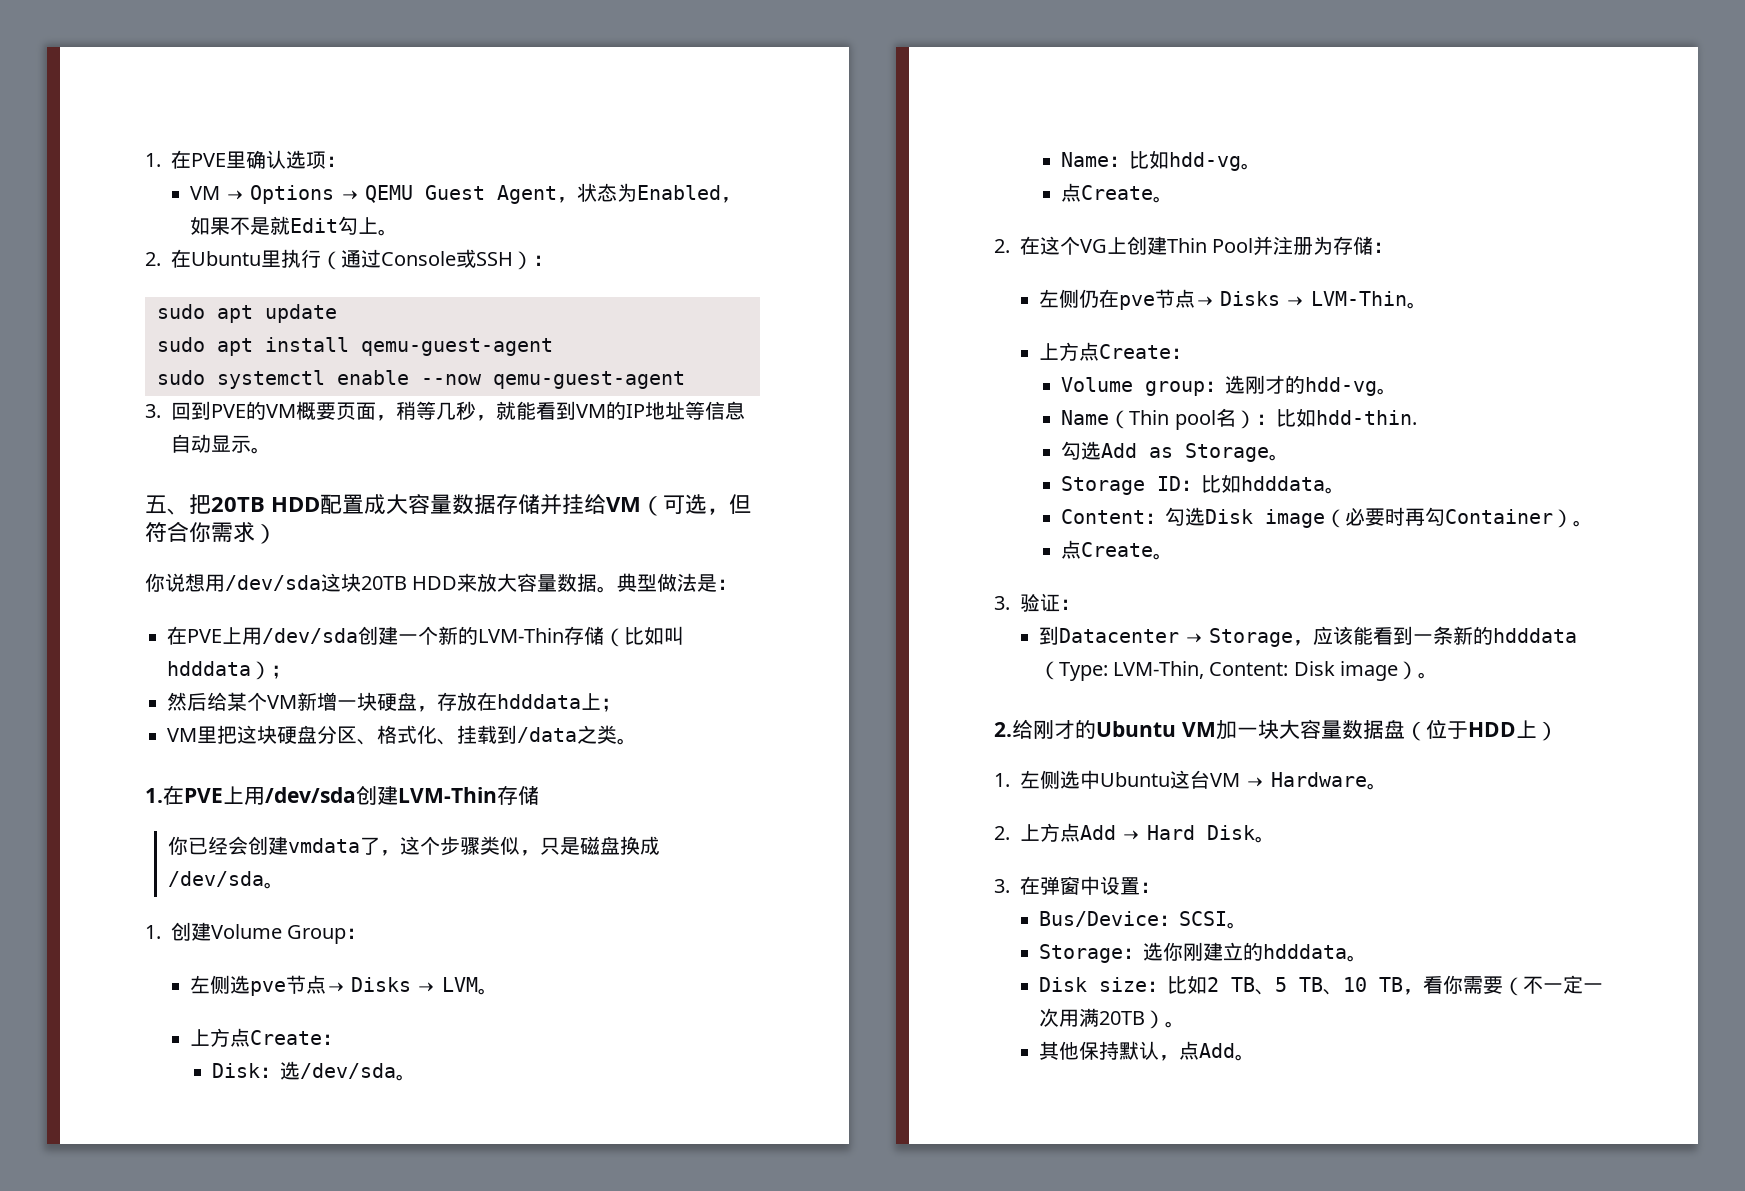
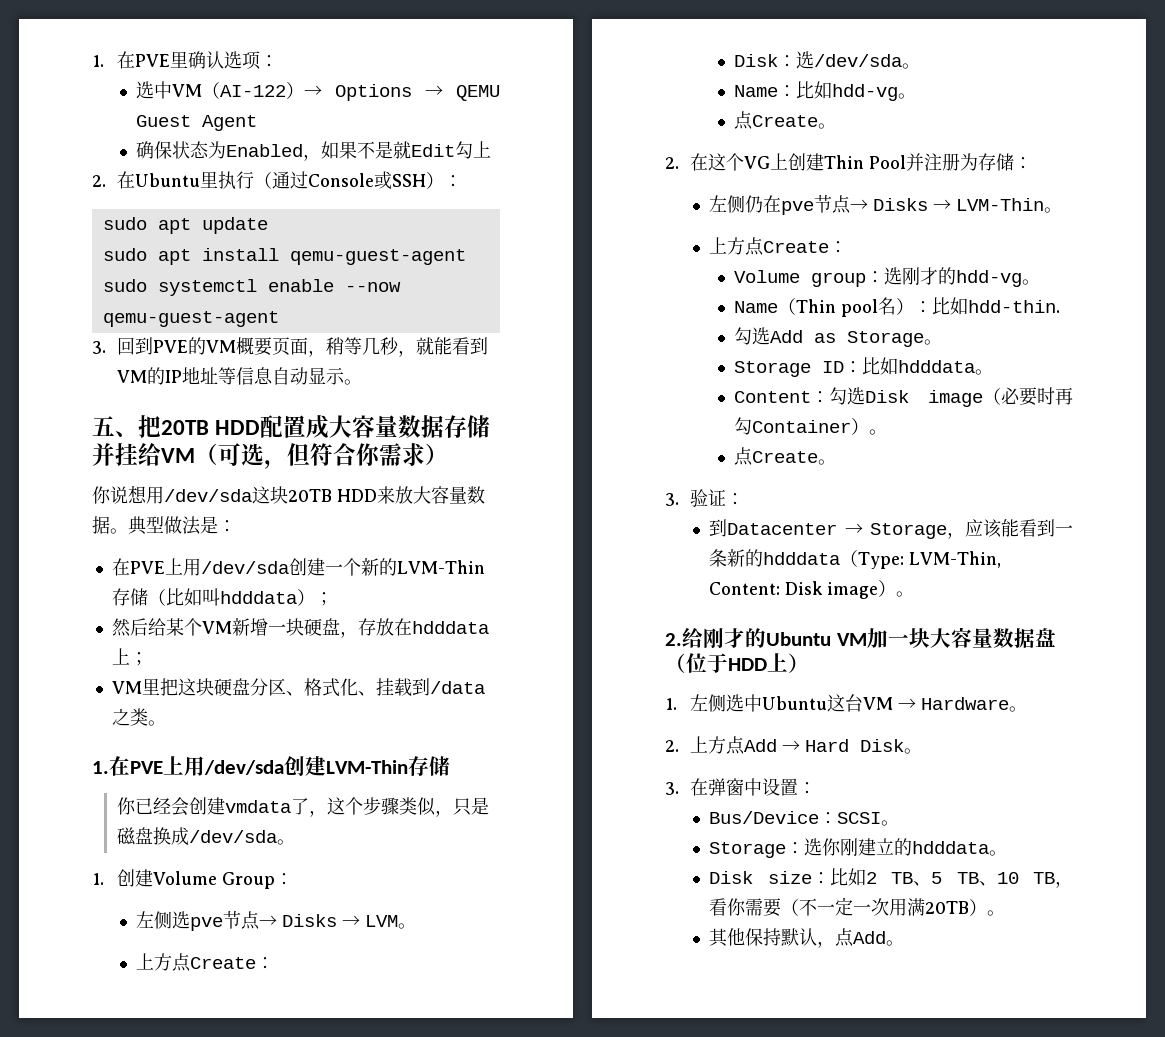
- VM → Options → QEMU Guest Agent，状态为Enabled，如果不是就Edit勾上。
+ 选中VM（AI-122）→ Options → QEMU Guest Agent
+ 确保状态为Enabled，如果不是就Edit勾上

